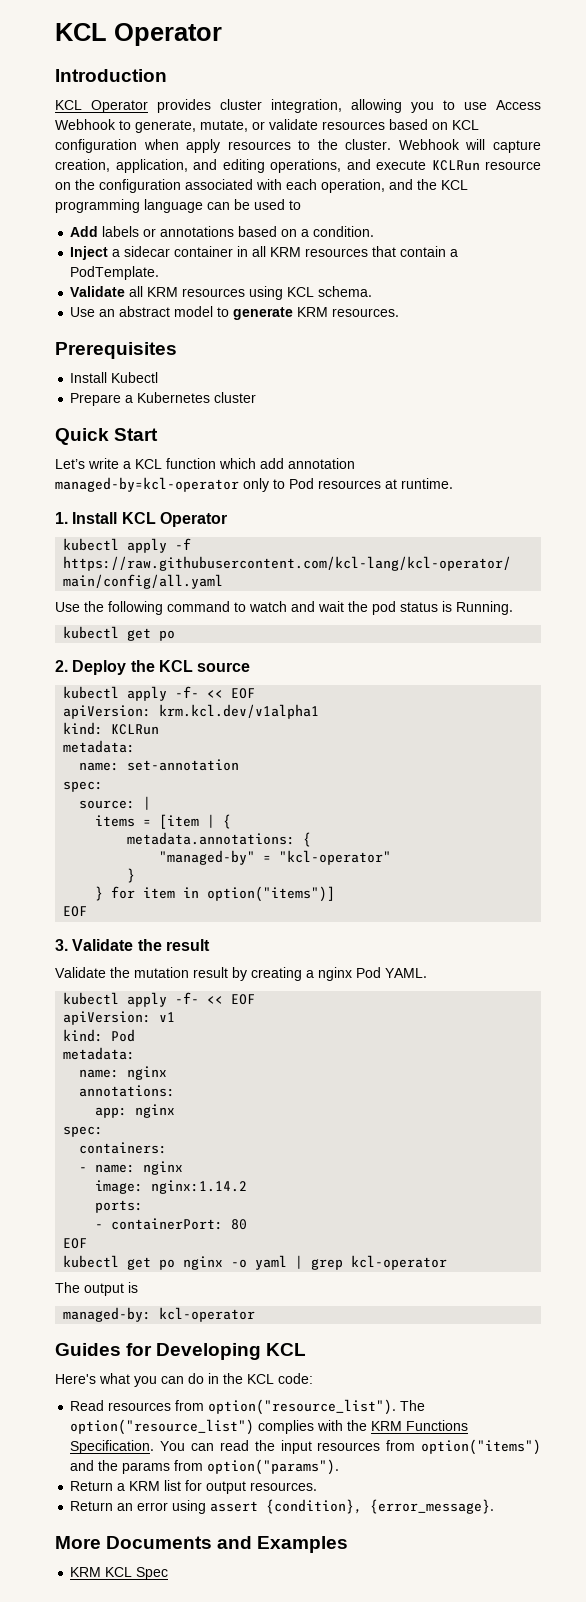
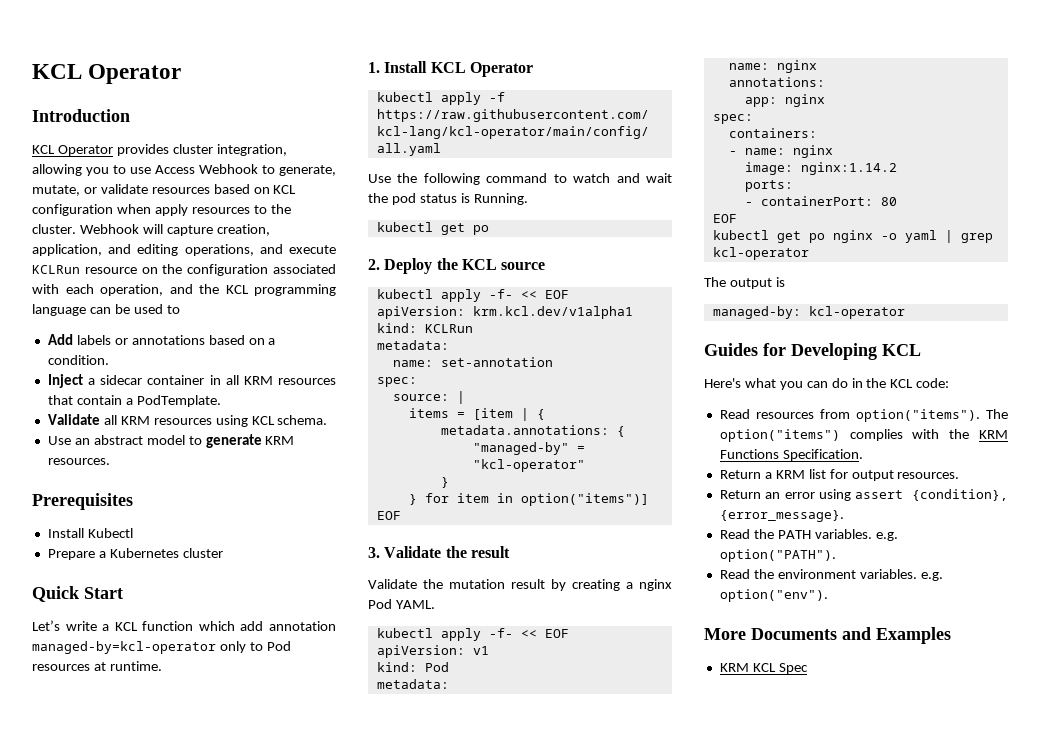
- Read resources from option("resource_list"). The option("resource_list") complies with the KRM Functions Specification. You can read the input resources from option("items") and the params from option("params").
+ Read resources from option("items"). The option("items") complies with the KRM Functions Specification.
+ Read the PATH variables. e.g. option("PATH").
+ Read the environment variables. e.g. option("env").

